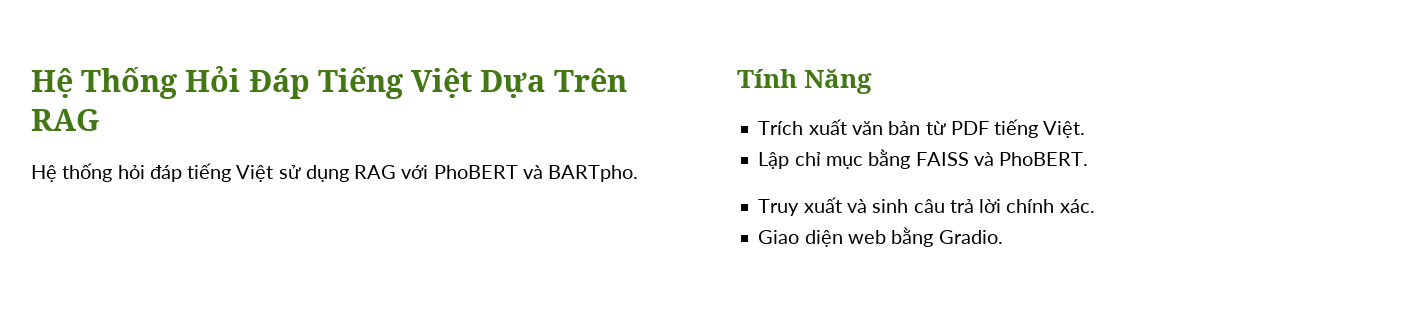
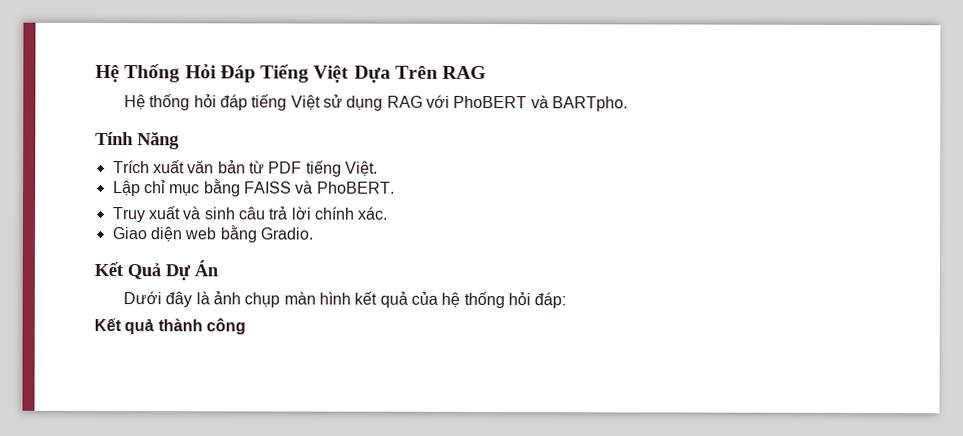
+ Kết Quả Dự Án
+ Dưới đây là ảnh chụp màn hình kết quả của hệ thống hỏi đáp:
+ Kết quả thành công

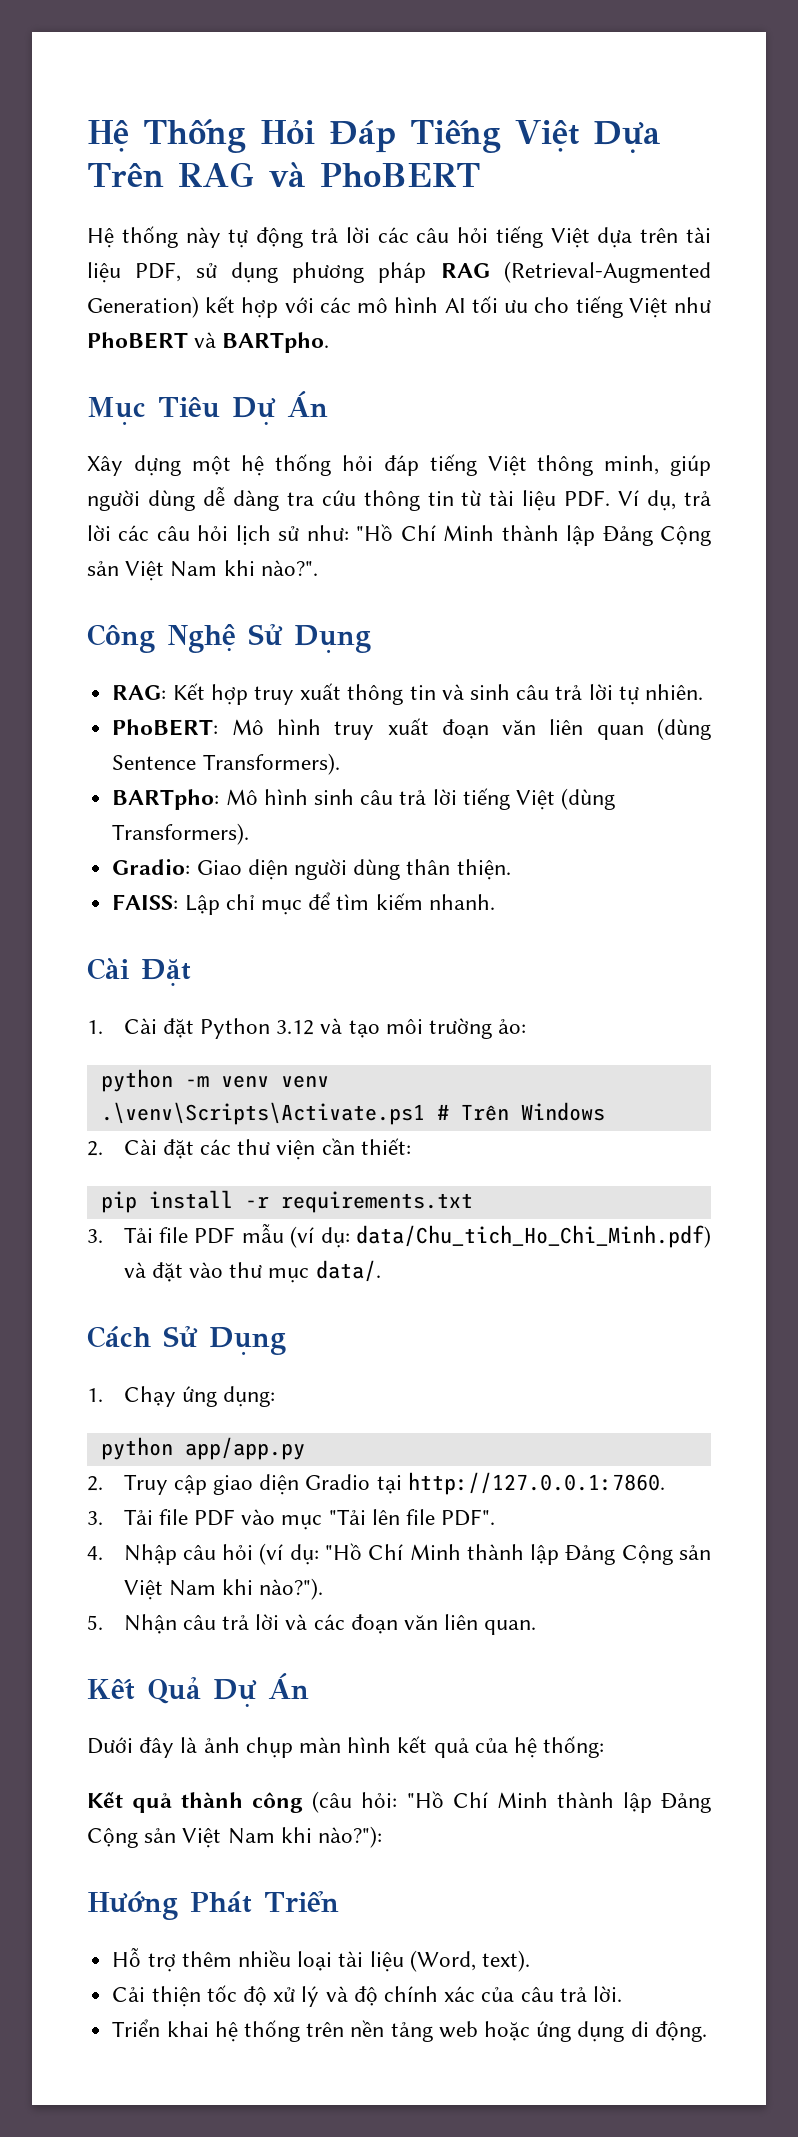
- Hệ Thống Hỏi Đáp Tiếng Việt Dựa Trên RAG
+ Hệ Thống Hỏi Đáp Tiếng Việt Dựa Trên RAG và PhoBERT
- Hệ thống hỏi đáp tiếng Việt sử dụng RAG với PhoBERT và BARTpho.
- Tính Năng
- Trích xuất văn bản từ PDF tiếng Việt.
- Lập chỉ mục bằng FAISS và PhoBERT.
- Truy xuất và sinh câu trả lời chính xác.
- Giao diện web bằng Gradio.
+ Hệ thống này tự động trả lời các câu hỏi tiếng Việt dựa trên tài liệu PDF, sử dụng phương pháp RAG (Retrieval-Augmented Generation) kết hợp với các mô hình AI tối ưu cho tiếng Việt như PhoBERT và BARTpho.
+ Mục Tiêu Dự Án
+ Xây dựng một hệ thống hỏi đáp tiếng Việt thông minh, giúp người dùng dễ dàng tra cứu thông tin từ tài liệu PDF. Ví dụ, trả lời các câu hỏi lịch sử như: "Hồ Chí Minh thành lập Đảng Cộng sản Việt Nam khi nào?".
+ Công Nghệ Sử Dụng
+ RAG: Kết hợp truy xuất thông tin và sinh câu trả lời tự nhiên.
+ PhoBERT: Mô hình truy xuất đoạn văn liên quan (dùng Sentence Transformers).
+ BARTpho: Mô hình sinh câu trả lời tiếng Việt (dùng Transformers).
+ Gradio: Giao diện người dùng thân thiện.
+ FAISS: Lập chỉ mục để tìm kiếm nhanh.
+ Cài Đặt
+ 1. Cài đặt Python 3.12 và tạo môi trường ảo:
+ python -m venv venv
+ .\venv\Scripts\Activate.ps1 # Trên Windows
+ 2. Cài đặt các thư viện cần thiết:
+ pip install -r requirements.txt
+ 3. Tải file PDF mẫu (ví dụ: data/Chu_tich_Ho_Chi_Minh.pdf) và đặt vào thư mục data/.
+ Cách Sử Dụng
+ 1. Chạy ứng dụng:
+ python app/app.py
+ 2. Truy cập giao diện Gradio tại http://127.0.0.1:7860.
+ 3. Tải file PDF vào mục "Tải lên file PDF".
+ 4. Nhập câu hỏi (ví dụ: "Hồ Chí Minh thành lập Đảng Cộng sản Việt Nam khi nào?").
+ 5. Nhận câu trả lời và các đoạn văn liên quan.
- Dưới đây là ảnh chụp màn hình kết quả của hệ thống hỏi đáp:
+ Dưới đây là ảnh chụp màn hình kết quả của hệ thống:
- Kết quả thành công
+ Kết quả thành công (câu hỏi: "Hồ Chí Minh thành lập Đảng Cộng sản Việt Nam khi nào?"):
+ Hướng Phát Triển
+ Hỗ trợ thêm nhiều loại tài liệu (Word, text).
+ Cải thiện tốc độ xử lý và độ chính xác của câu trả lời.
+ Triển khai hệ thống trên nền tảng web hoặc ứng dụng di động.

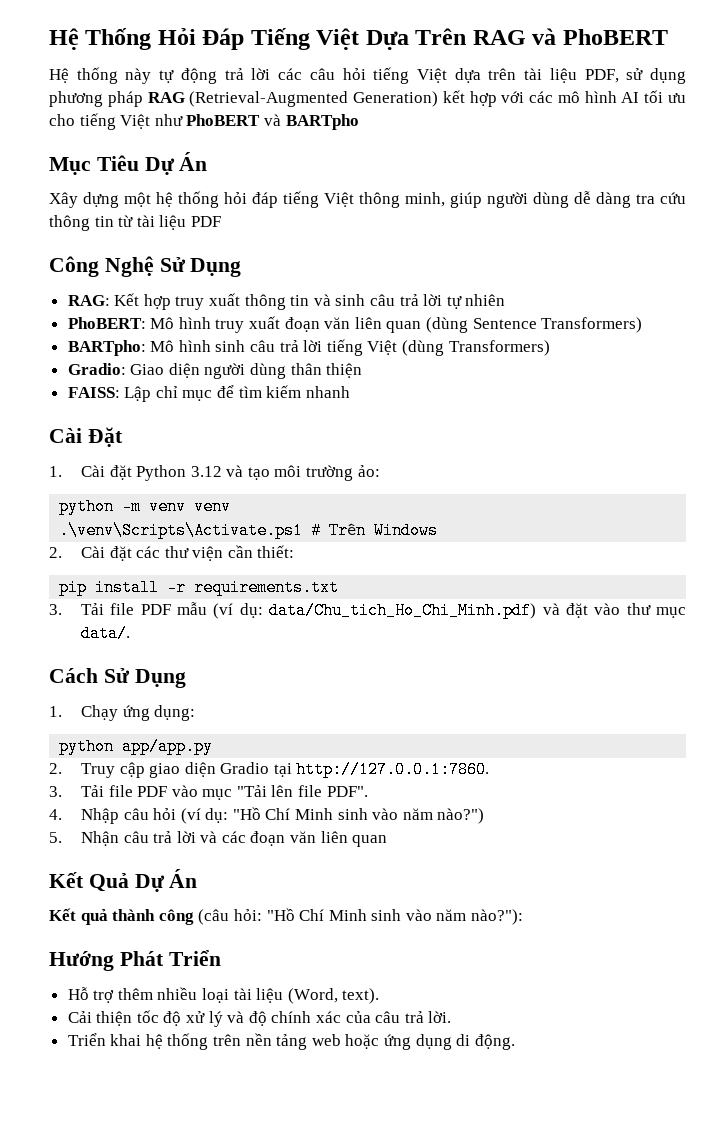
- Hệ thống này tự động trả lời các câu hỏi tiếng Việt dựa trên tài liệu PDF, sử dụng phương pháp RAG (Retrieval-Augmented Generation) kết hợp với các mô hình AI tối ưu cho tiếng Việt như PhoBERT và BARTpho.
+ Hệ thống này tự động trả lời các câu hỏi tiếng Việt dựa trên tài liệu PDF, sử dụng phương pháp RAG (Retrieval-Augmented Generation) kết hợp với các mô hình AI tối ưu cho tiếng Việt như PhoBERT và BARTpho
- Xây dựng một hệ thống hỏi đáp tiếng Việt thông minh, giúp người dùng dễ dàng tra cứu thông tin từ tài liệu PDF. Ví dụ, trả lời các câu hỏi lịch sử như: "Hồ Chí Minh thành lập Đảng Cộng sản Việt Nam khi nào?".
+ Xây dựng một hệ thống hỏi đáp tiếng Việt thông minh, giúp người dùng dễ dàng tra cứu thông tin từ tài liệu PDF
- RAG: Kết hợp truy xuất thông tin và sinh câu trả lời tự nhiên.
+ RAG: Kết hợp truy xuất thông tin và sinh câu trả lời tự nhiên
- PhoBERT: Mô hình truy xuất đoạn văn liên quan (dùng Sentence Transformers).
+ PhoBERT: Mô hình truy xuất đoạn văn liên quan (dùng Sentence Transformers)
- BARTpho: Mô hình sinh câu trả lời tiếng Việt (dùng Transformers).
+ BARTpho: Mô hình sinh câu trả lời tiếng Việt (dùng Transformers)
- Gradio: Giao diện người dùng thân thiện.
+ Gradio: Giao diện người dùng thân thiện
- FAISS: Lập chỉ mục để tìm kiếm nhanh.
+ FAISS: Lập chỉ mục để tìm kiếm nhanh
- 4. Nhập câu hỏi (ví dụ: "Hồ Chí Minh thành lập Đảng Cộng sản Việt Nam khi nào?").
+ 4. Nhập câu hỏi (ví dụ: "Hồ Chí Minh sinh vào năm nào?")
- 5. Nhận câu trả lời và các đoạn văn liên quan.
+ 5. Nhận câu trả lời và các đoạn văn liên quan
- Dưới đây là ảnh chụp màn hình kết quả của hệ thống:
- Kết quả thành công (câu hỏi: "Hồ Chí Minh thành lập Đảng Cộng sản Việt Nam khi nào?"):
+ Kết quả thành công (câu hỏi: "Hồ Chí Minh sinh vào năm nào?"):

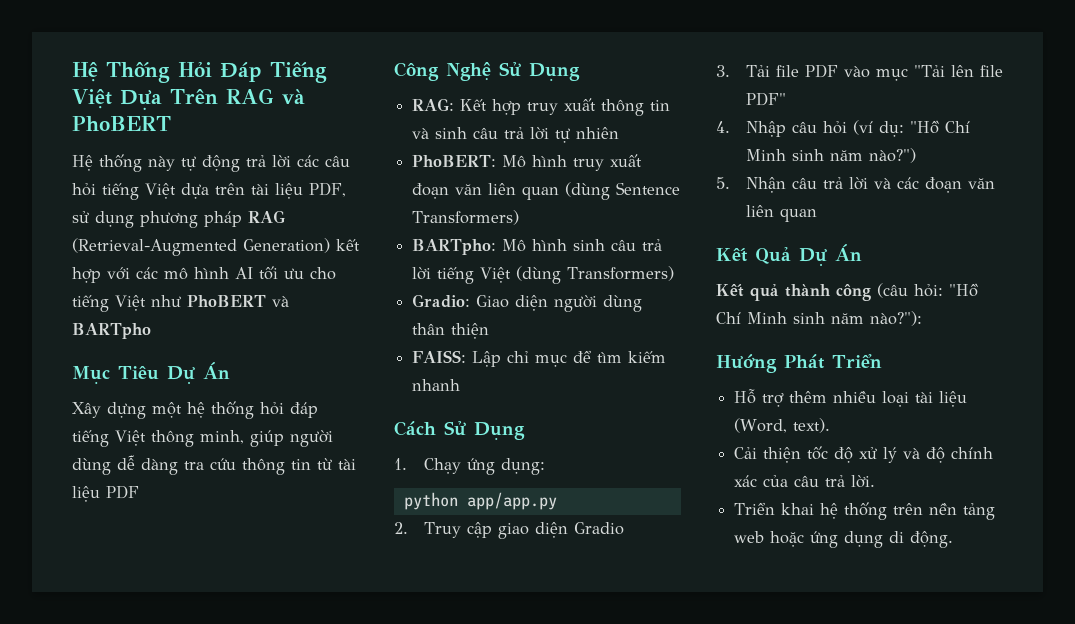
- Cài Đặt
- 1. Cài đặt Python 3.12 và tạo môi trường ảo:
- python -m venv venv
- .\venv\Scripts\Activate.ps1 # Trên Windows
- 2. Cài đặt các thư viện cần thiết:
- pip install -r requirements.txt
- 3. Tải file PDF mẫu (ví dụ: data/Chu_tich_Ho_Chi_Minh.pdf) và đặt vào thư mục data/.
- 2. Truy cập giao diện Gradio tại http://127.0.0.1:7860.
+ 2. Truy cập giao diện Gradio
- 3. Tải file PDF vào mục "Tải lên file PDF".
+ 3. Tải file PDF vào mục "Tải lên file PDF"
- 4. Nhập câu hỏi (ví dụ: "Hồ Chí Minh sinh vào năm nào?")
+ 4. Nhập câu hỏi (ví dụ: "Hồ Chí Minh sinh năm nào?")
- Kết quả thành công (câu hỏi: "Hồ Chí Minh sinh vào năm nào?"):
+ Kết quả thành công (câu hỏi: "Hồ Chí Minh sinh năm nào?"):

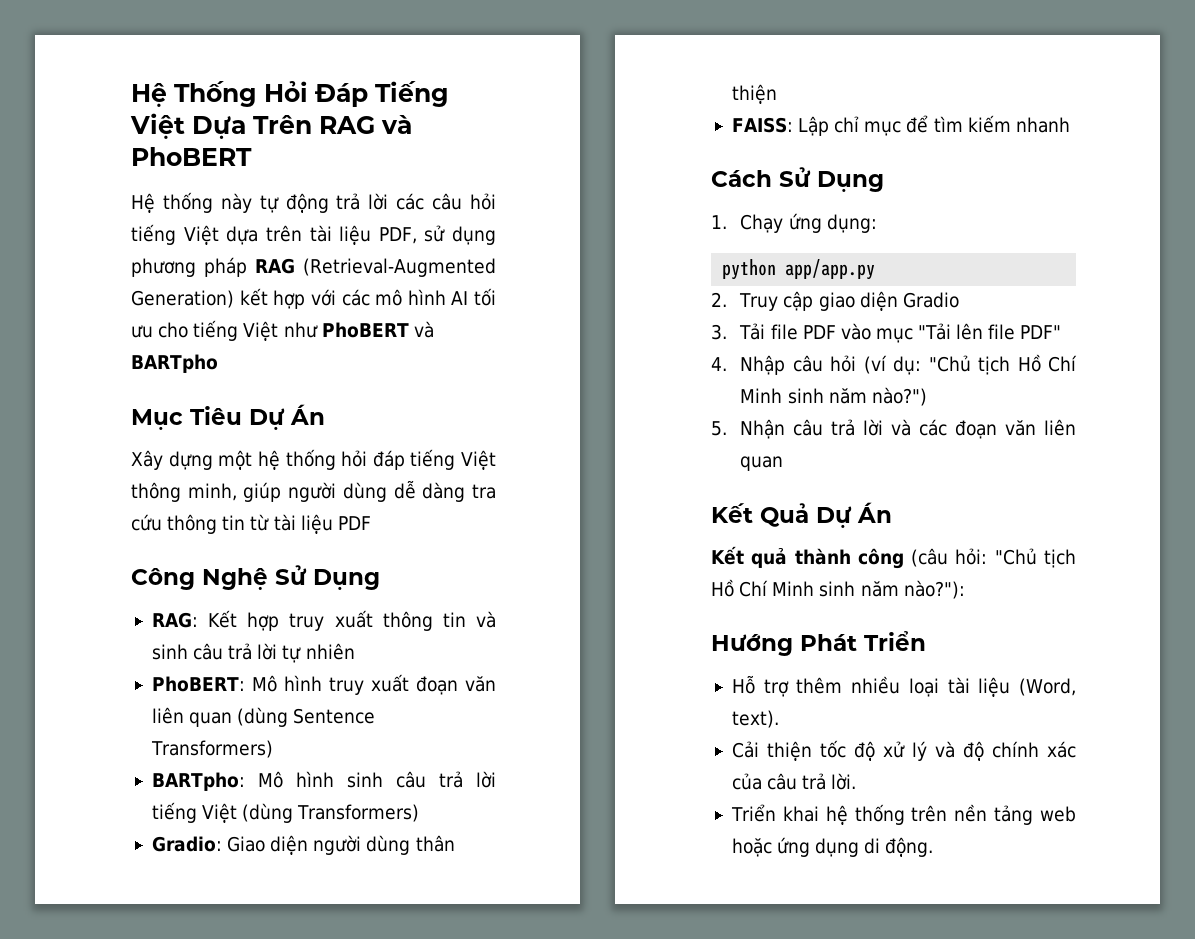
- 4. Nhập câu hỏi (ví dụ: "Hồ Chí Minh sinh năm nào?")
+ 4. Nhập câu hỏi (ví dụ: "Chủ tịch Hồ Chí Minh sinh năm nào?")
- Kết quả thành công (câu hỏi: "Hồ Chí Minh sinh năm nào?"):
+ Kết quả thành công (câu hỏi: "Chủ tịch Hồ Chí Minh sinh năm nào?"):

